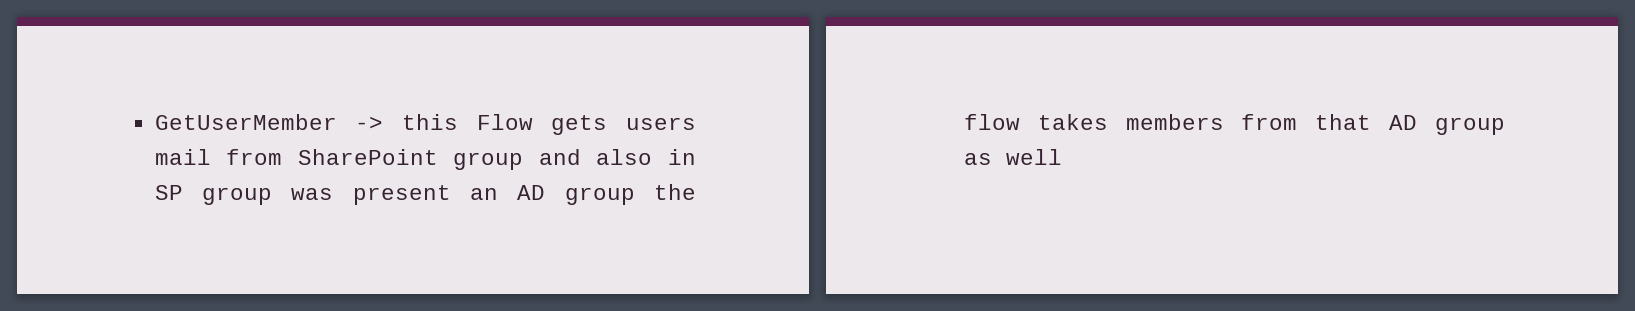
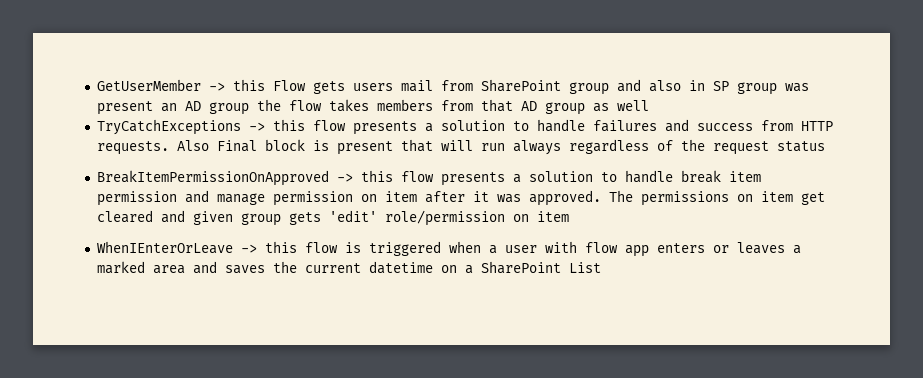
+ TryCatchExceptions -> this flow presents a solution to handle failures and success from HTTP requests. Also Final block is present that will run always regardless of the request status
+ BreakItemPermissionOnApproved -> this flow presents a solution to handle break item permission and manage permission on item after it was approved. The permissions on item get cleared and given group gets 'edit' role/permission on item
+ WhenIEnterOrLeave -> this flow is triggered when a user with flow app enters or leaves a marked area and saves the current datetime on a SharePoint List

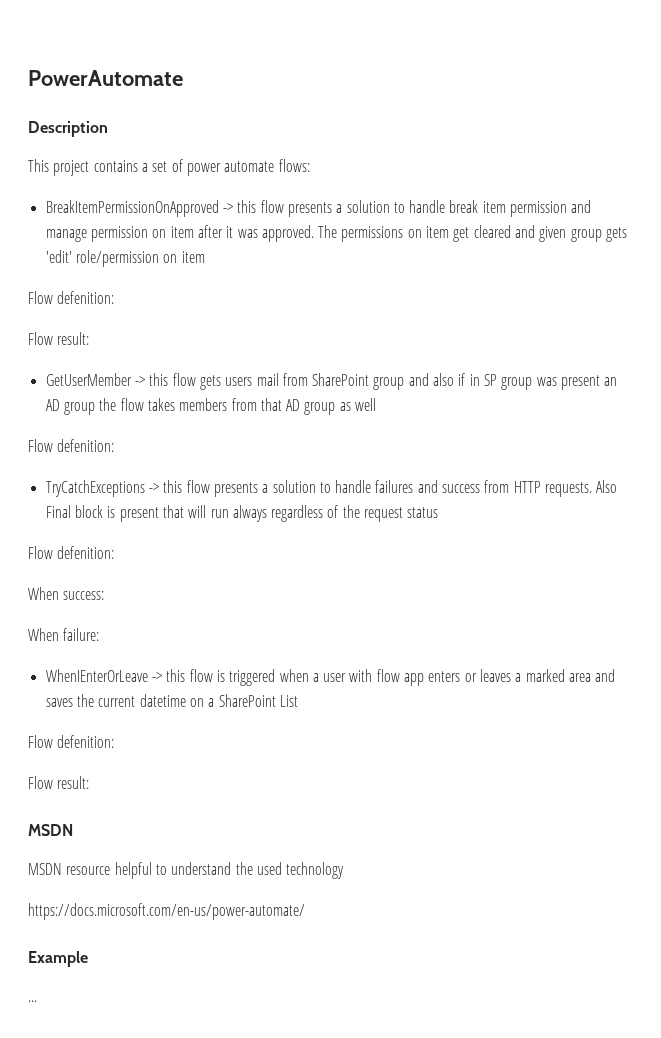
- GetUserMember -> this Flow gets users mail from SharePoint group and also in SP group was present an AD group the flow takes members from that AD group as well
- TryCatchExceptions -> this flow presents a solution to handle failures and success from HTTP requests. Also Final block is present that will run always regardless of the request status
+ PowerAutomate
+ Description
+ This project contains a set of power automate flows:
  The permissions on item get cleared and given group gets 'edit' role/permission on item
+ Flow defenition:
+ Flow result:
+ GetUserMember -> this flow gets users mail from SharePoint group and also if in SP group was present an AD group the flow takes members from that AD group as well
+ Flow defenition:
+ TryCatchExceptions -> this flow presents a solution to handle failures and success from HTTP requests. Also Final block is present that will run always regardless of the request status
+ Flow defenition:
+ When success:
+ When failure:
  WhenIEnterOrLeave -> this flow is triggered when a user with flow app enters or leaves a marked area and saves the current datetime on a SharePoint List
+ Flow defenition:
+ Flow result:
+ MSDN
+ MSDN resource helpful to understand the used technology
+ https://docs.microsoft.com/en-us/power-automate/
+ Example
+ ...

